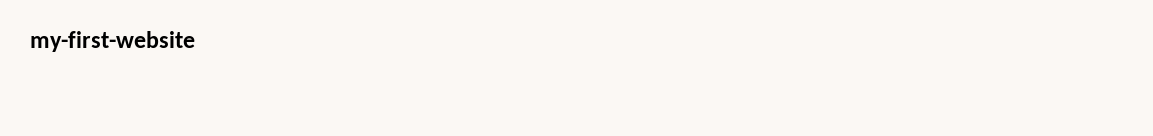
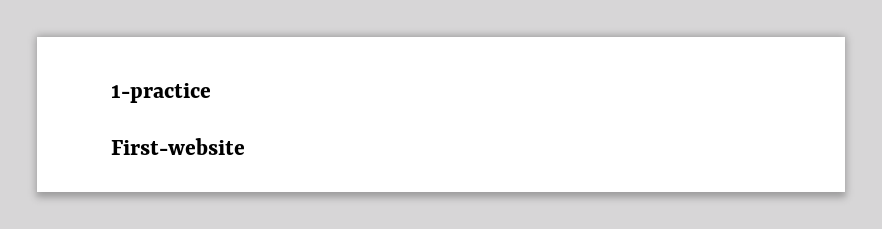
- my-first-website
+ 1-practice
+ First-website

